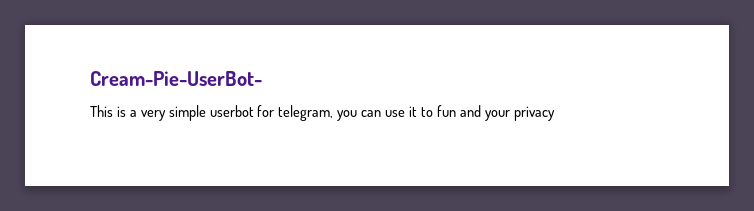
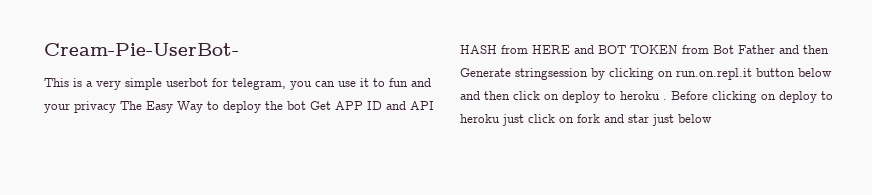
- This is a very simple userbot for telegram, you can use it to fun and your privacy
+ This is a very simple userbot for telegram, you can use it to fun and your privacy The Easy Way to deploy the bot Get APP ID and API HASH from HERE and BOT TOKEN from Bot Father and then Generate stringsession by clicking on run.on.repl.it button below and then click on deploy to heroku . Before clicking on deploy to heroku just click on fork and star just below

